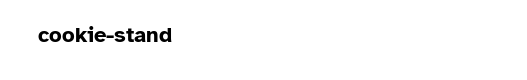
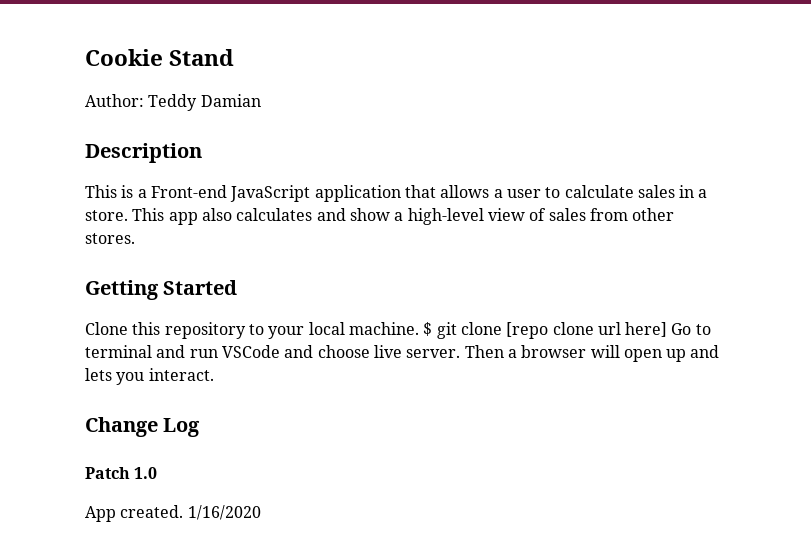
- cookie-stand
+ Cookie Stand
+ Author: Teddy Damian
+ Description
+ This is a Front-end JavaScript application that allows a user to calculate sales in a store. This app also calculates and show a high-level view of sales from other stores.
+ Getting Started
+ Clone this repository to your local machine. $ git clone [repo clone url here] Go to terminal and run VSCode and choose live server. Then a browser will open up and lets you interact.
+ Change Log
+ Patch 1.0
+ App created. 1/16/2020

